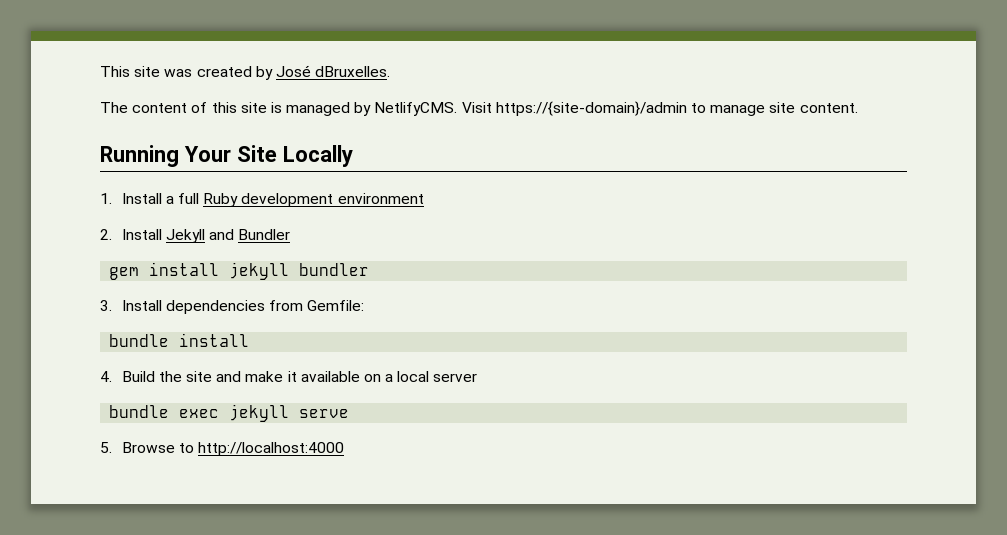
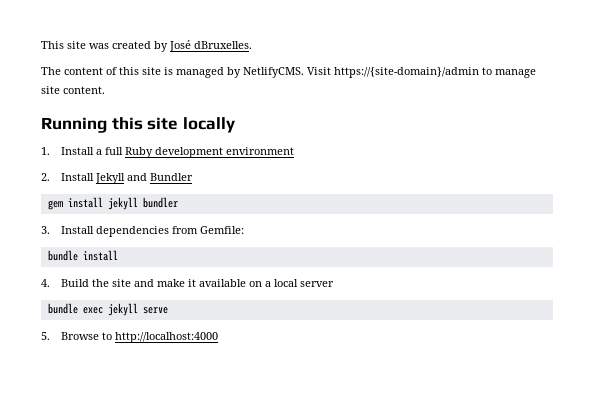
- Running Your Site Locally
+ Running this site locally

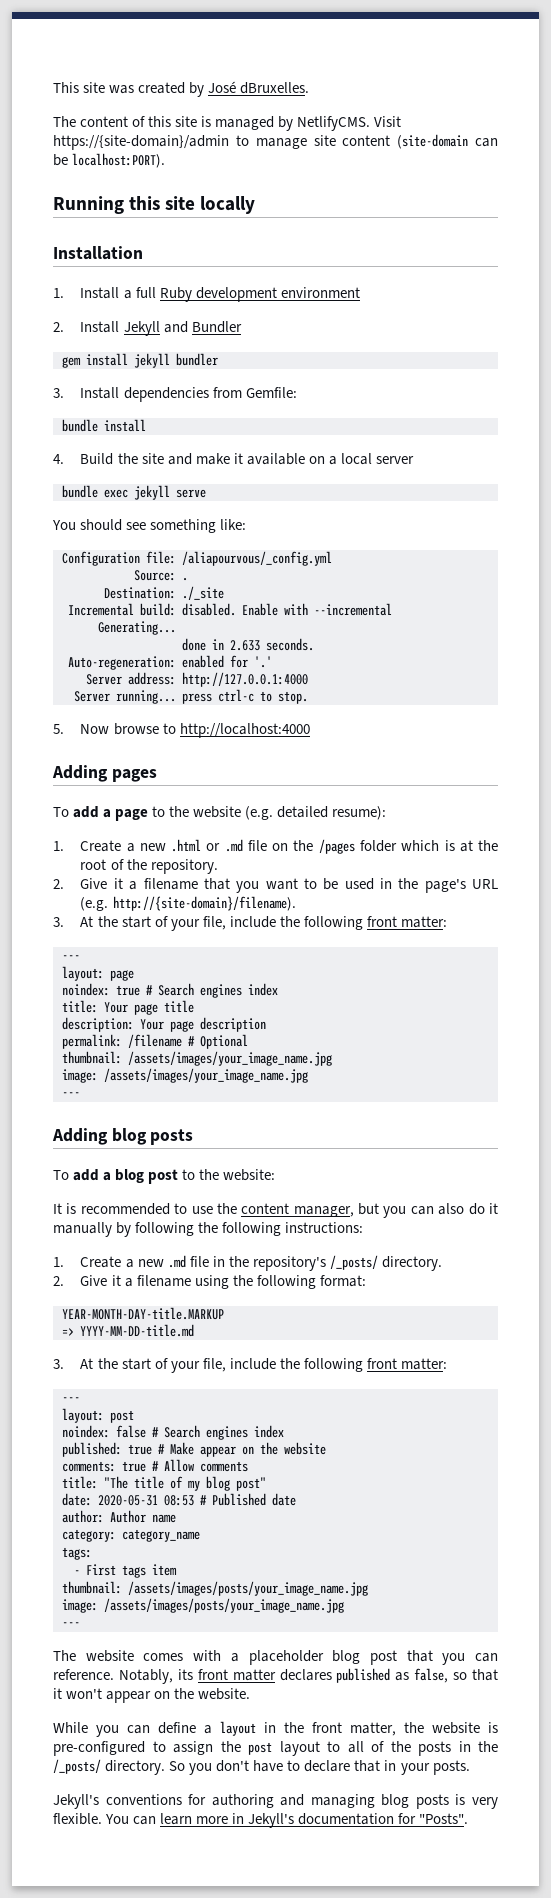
- Visit https://{site-domain}/admin to manage site content.
+ Visit https://{site-domain}/admin to manage site content (site-domain can be localhost:PORT).
+ Installation
+ You should see something like:
+ Configuration file: /aliapourvous/_config.yml
+ Source: .
+ Destination: ./_site
+ Incremental build: disabled. Enable with --incremental
+ Generating...
+ done in 2.633 seconds.
+ Auto-regeneration: enabled for '.'
+ Server address: http://127.0.0.1:4000
+ Server running... press ctrl-c to stop.
- 5. Browse to http://localhost:4000
+ 5. Now browse to http://localhost:4000
+ Adding pages
+ To add a page to the website (e.g. detailed resume):
+ 1. Create a new .html or .md file on the /pages folder which is at the root of the repository.
+ 2. Give it a filename that you want to be used in the page's URL (e.g. http://{site-domain}/filename).
+ 3. At the start of your file, include the following front matter:
+ ---
+ layout: page
+ noindex: true # Search engines index
+ title: Your page title
+ description: Your page description
+ permalink: /filename # Optional
+ thumbnail: /assets/images/your_image_name.jpg
+ image: /assets/images/your_image_name.jpg
+ ---
+ Adding blog posts
+ To add a blog post to the website:
+ It is recommended to use the content manager, but you can also do it manually by following the following instructions:
+ 1. Create a new .md file in the repository's /_posts/ directory.
+ 2. Give it a filename using the following format:
+ YEAR-MONTH-DAY-title.MARKUP
+ => YYYY-MM-DD-title.md
+ 3. At the start of your file, include the following front matter:
+ ---
+ layout: post
+ noindex: false # Search engines index
+ published: true # Make appear on the website
+ comments: true # Allow comments
+ title: "The title of my blog post"
+ date: 2020-05-31 08:53 # Published date
+ author: Author name
+ category: category_name
+ tags:
+ - First tags item
+ thumbnail: /assets/images/posts/your_image_name.jpg
+ image: /assets/images/posts/your_image_name.jpg
+ ---
+ The website comes with a placeholder blog post that you can reference. Notably, its front matter declares published as false, so that it won't appear on the website.
+ While you can define a layout in the front matter, the website is pre-configured to assign the post layout to all of the posts in the /_posts/ directory. So you don't have to declare that in your posts.
+ Jekyll's conventions for authoring and managing blog posts is very flexible. You can learn more in Jekyll's documentation for "Posts".

